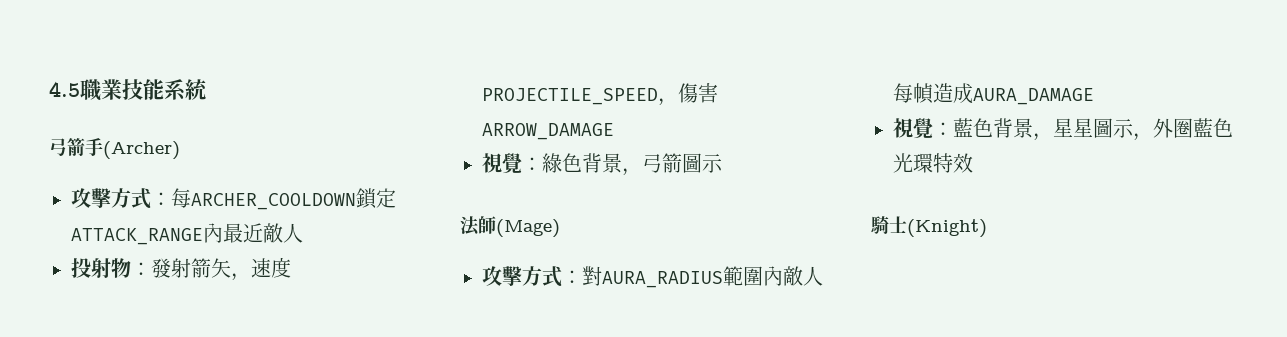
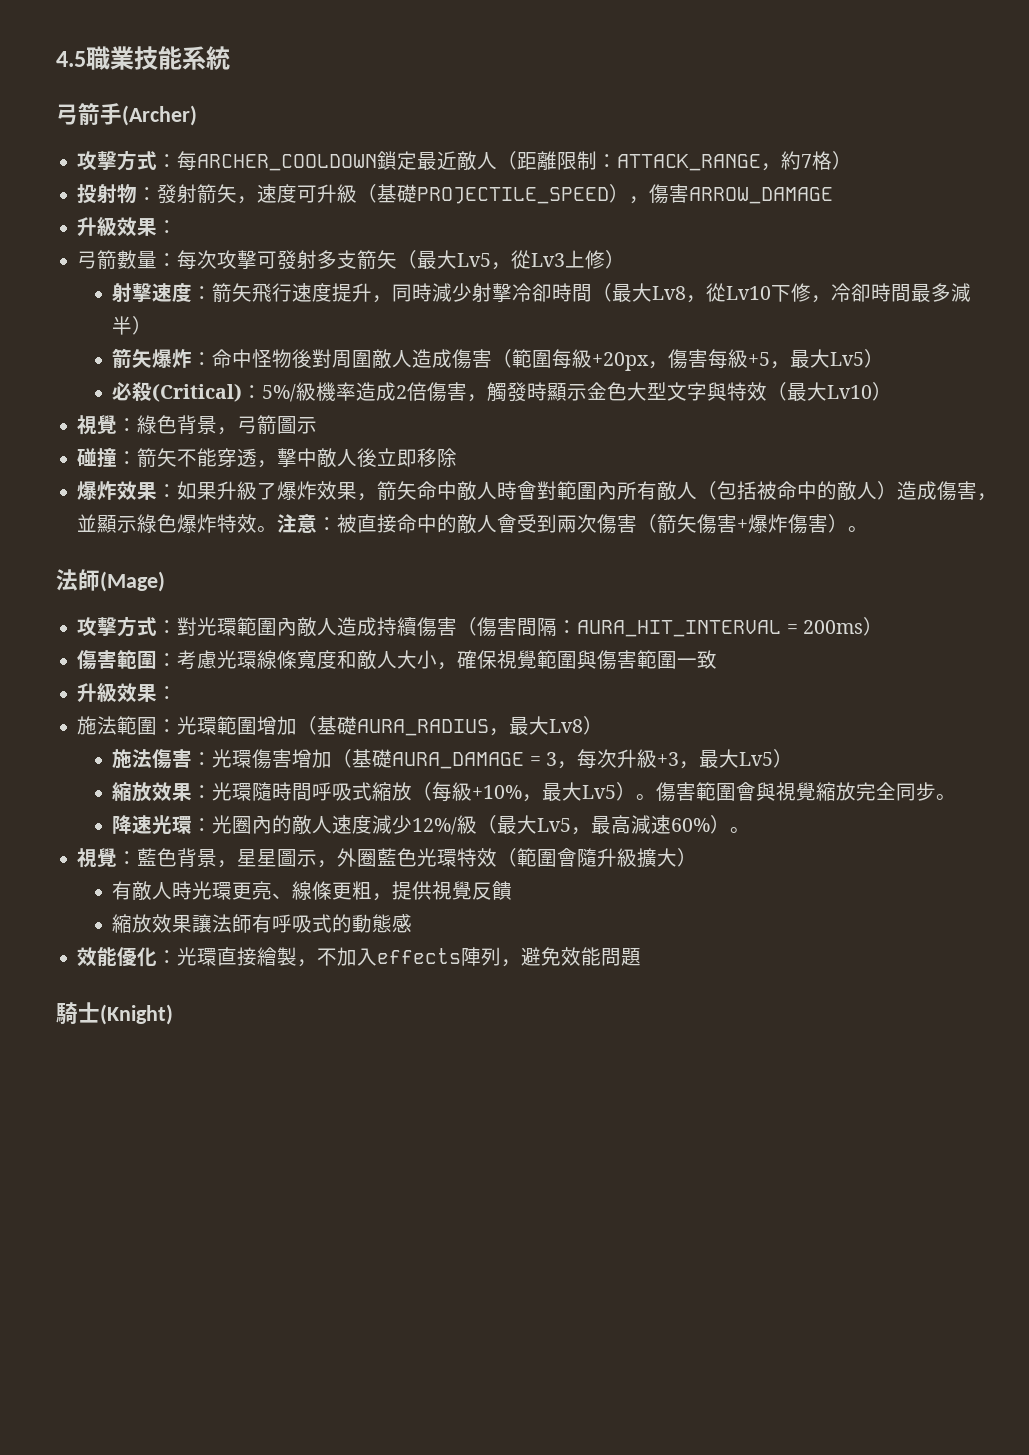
- 攻擊方式：每ARCHER_COOLDOWN鎖定ATTACK_RANGE內最近敵人
+ 攻擊方式：每ARCHER_COOLDOWN鎖定最近敵人（距離限制：ATTACK_RANGE，約7格）
- 投射物：發射箭矢，速度PROJECTILE_SPEED，傷害ARROW_DAMAGE
+ 投射物：發射箭矢，速度可升級（基礎PROJECTILE_SPEED），傷害ARROW_DAMAGE
+ 升級效果：
+ 弓箭數量：每次攻擊可發射多支箭矢（最大Lv5，從Lv3上修）
+ 射擊速度：箭矢飛行速度提升，同時減少射擊冷卻時間（最大Lv8，從Lv10下修，冷卻時間最多減半）
+ 箭矢爆炸：命中怪物後對周圍敵人造成傷害（範圍每級+20px，傷害每級+5，最大Lv5）
+ 必殺(Critical)：5%/級機率造成2倍傷害，觸發時顯示金色大型文字與特效（最大Lv10）
+ 碰撞：箭矢不能穿透，擊中敵人後立即移除
+ 爆炸效果：如果升級了爆炸效果，箭矢命中敵人時會對範圍內所有敵人（包括被命中的敵人）造成傷害，並顯示綠色爆炸特效。注意：被直接命中的敵人會受到兩次傷害（箭矢傷害+爆炸傷害）。
- 攻擊方式：對AURA_RADIUS範圍內敵人每幀造成AURA_DAMAGE
+ 攻擊方式：對光環範圍內敵人造成持續傷害（傷害間隔：AURA_HIT_INTERVAL = 200ms）
+ 傷害範圍：考慮光環線條寬度和敵人大小，確保視覺範圍與傷害範圍一致
+ 升級效果：
+ 施法範圍：光環範圍增加（基礎AURA_RADIUS，最大Lv8）
+ 施法傷害：光環傷害增加（基礎AURA_DAMAGE = 3，每次升級+3，最大Lv5）
+ 縮放效果：光環隨時間呼吸式縮放（每級+10%，最大Lv5）。傷害範圍會與視覺縮放完全同步。
+ 降速光環：光圈內的敵人速度減少12%/級（最大Lv5，最高減速60%）。
- 視覺：藍色背景，星星圖示，外圈藍色光環特效
+ 視覺：藍色背景，星星圖示，外圈藍色光環特效（範圍會隨升級擴大）
+ 有敵人時光環更亮、線條更粗，提供視覺反饋
+ 縮放效果讓法師有呼吸式的動態感
+ 效能優化：光環直接繪製，不加入effects陣列，避免效能問題

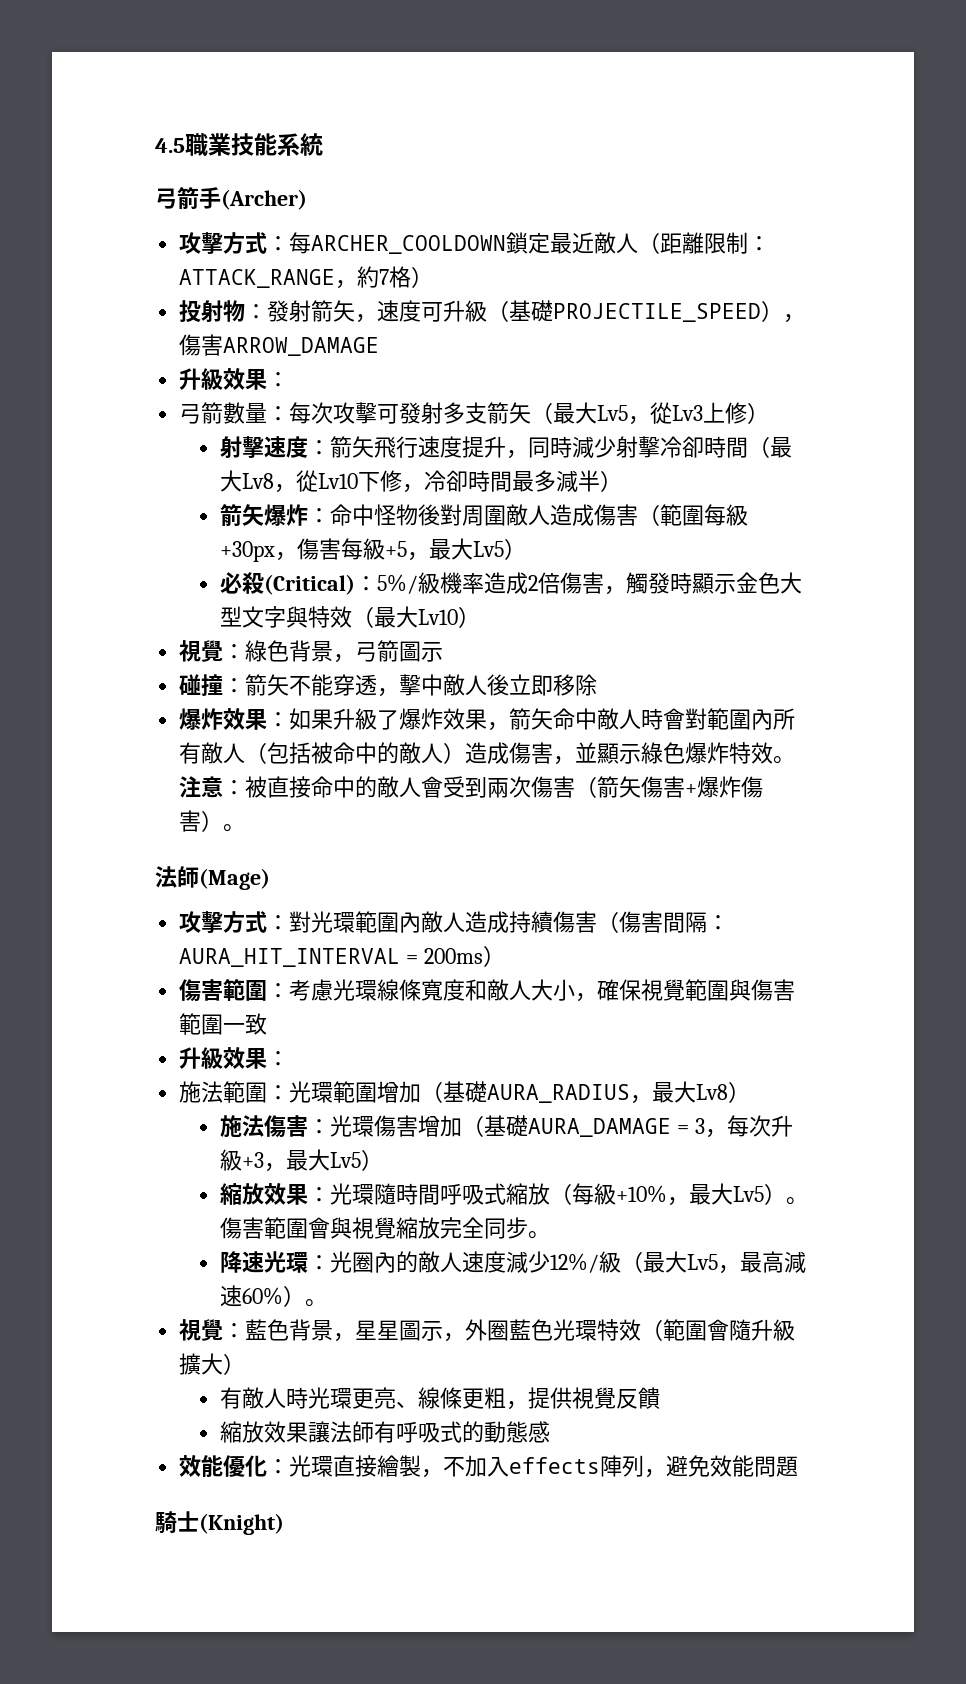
- 箭矢爆炸：命中怪物後對周圍敵人造成傷害（範圍每級+20px，傷害每級+5，最大Lv5）
+ 箭矢爆炸：命中怪物後對周圍敵人造成傷害（範圍每級+30px，傷害每級+5，最大Lv5）

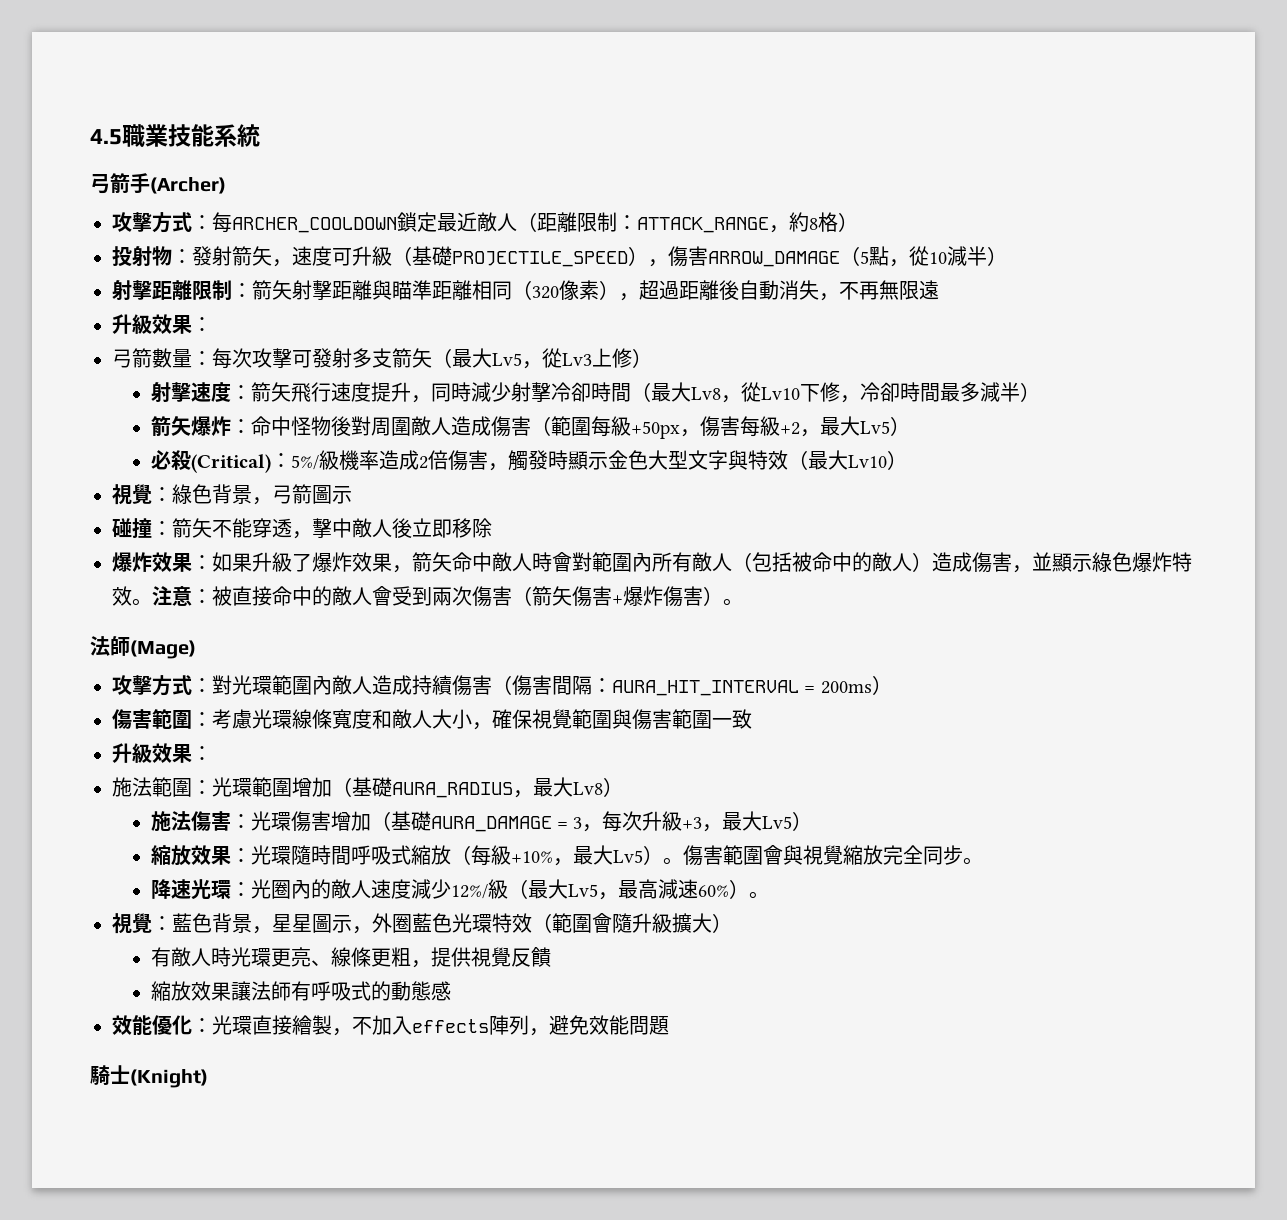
- 攻擊方式：每ARCHER_COOLDOWN鎖定最近敵人（距離限制：ATTACK_RANGE，約7格）
+ 攻擊方式：每ARCHER_COOLDOWN鎖定最近敵人（距離限制：ATTACK_RANGE，約8格）
- 投射物：發射箭矢，速度可升級（基礎PROJECTILE_SPEED），傷害ARROW_DAMAGE
+ 投射物：發射箭矢，速度可升級（基礎PROJECTILE_SPEED），傷害ARROW_DAMAGE（5點，從10減半）
+ 射擊距離限制：箭矢射擊距離與瞄準距離相同（320像素），超過距離後自動消失，不再無限遠
- 箭矢爆炸：命中怪物後對周圍敵人造成傷害（範圍每級+30px，傷害每級+5，最大Lv5）
+ 箭矢爆炸：命中怪物後對周圍敵人造成傷害（範圍每級+50px，傷害每級+2，最大Lv5）

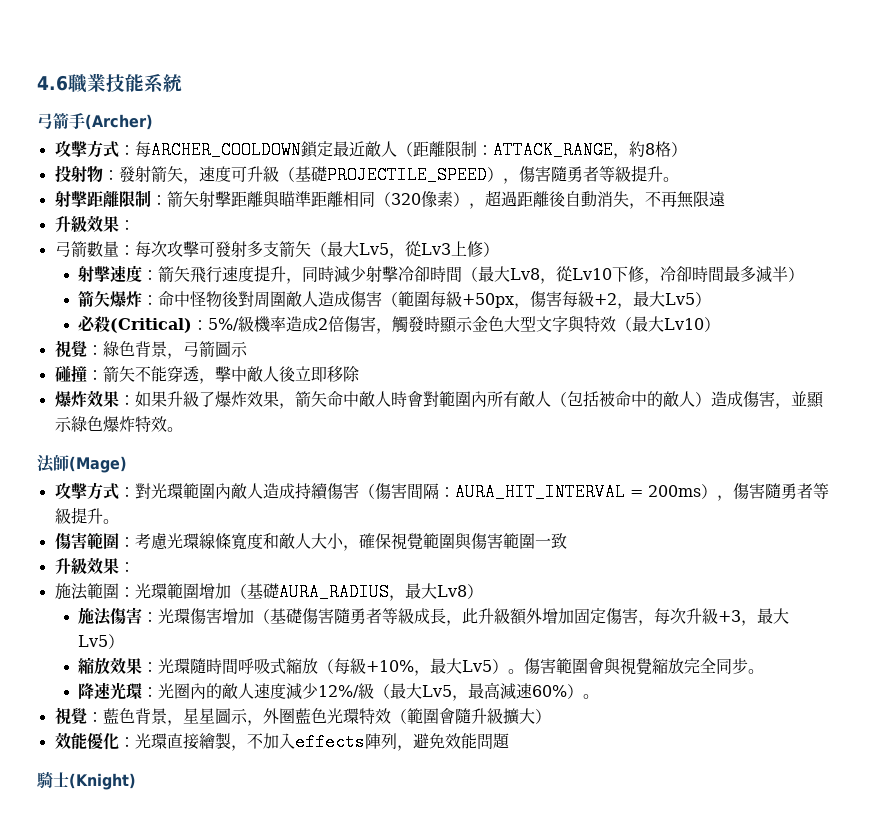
- 4.5職業技能系統
+ 4.6職業技能系統
- 投射物：發射箭矢，速度可升級（基礎PROJECTILE_SPEED），傷害ARROW_DAMAGE（5點，從10減半）
+ 投射物：發射箭矢，速度可升級（基礎PROJECTILE_SPEED），傷害隨勇者等級提升。
- 注意：被直接命中的敵人會受到兩次傷害（箭矢傷害+爆炸傷害）。
- 攻擊方式：對光環範圍內敵人造成持續傷害（傷害間隔：AURA_HIT_INTERVAL = 200ms）
+ 攻擊方式：對光環範圍內敵人造成持續傷害（傷害間隔：AURA_HIT_INTERVAL = 200ms），傷害隨勇者等級提升。
- 施法傷害：光環傷害增加（基礎AURA_DAMAGE = 3，每次升級+3，最大Lv5）
+ 施法傷害：光環傷害增加（基礎傷害隨勇者等級成長，此升級額外增加固定傷害，每次升級+3，最大Lv5）
- 有敵人時光環更亮、線條更粗，提供視覺反饋
- 縮放效果讓法師有呼吸式的動態感

